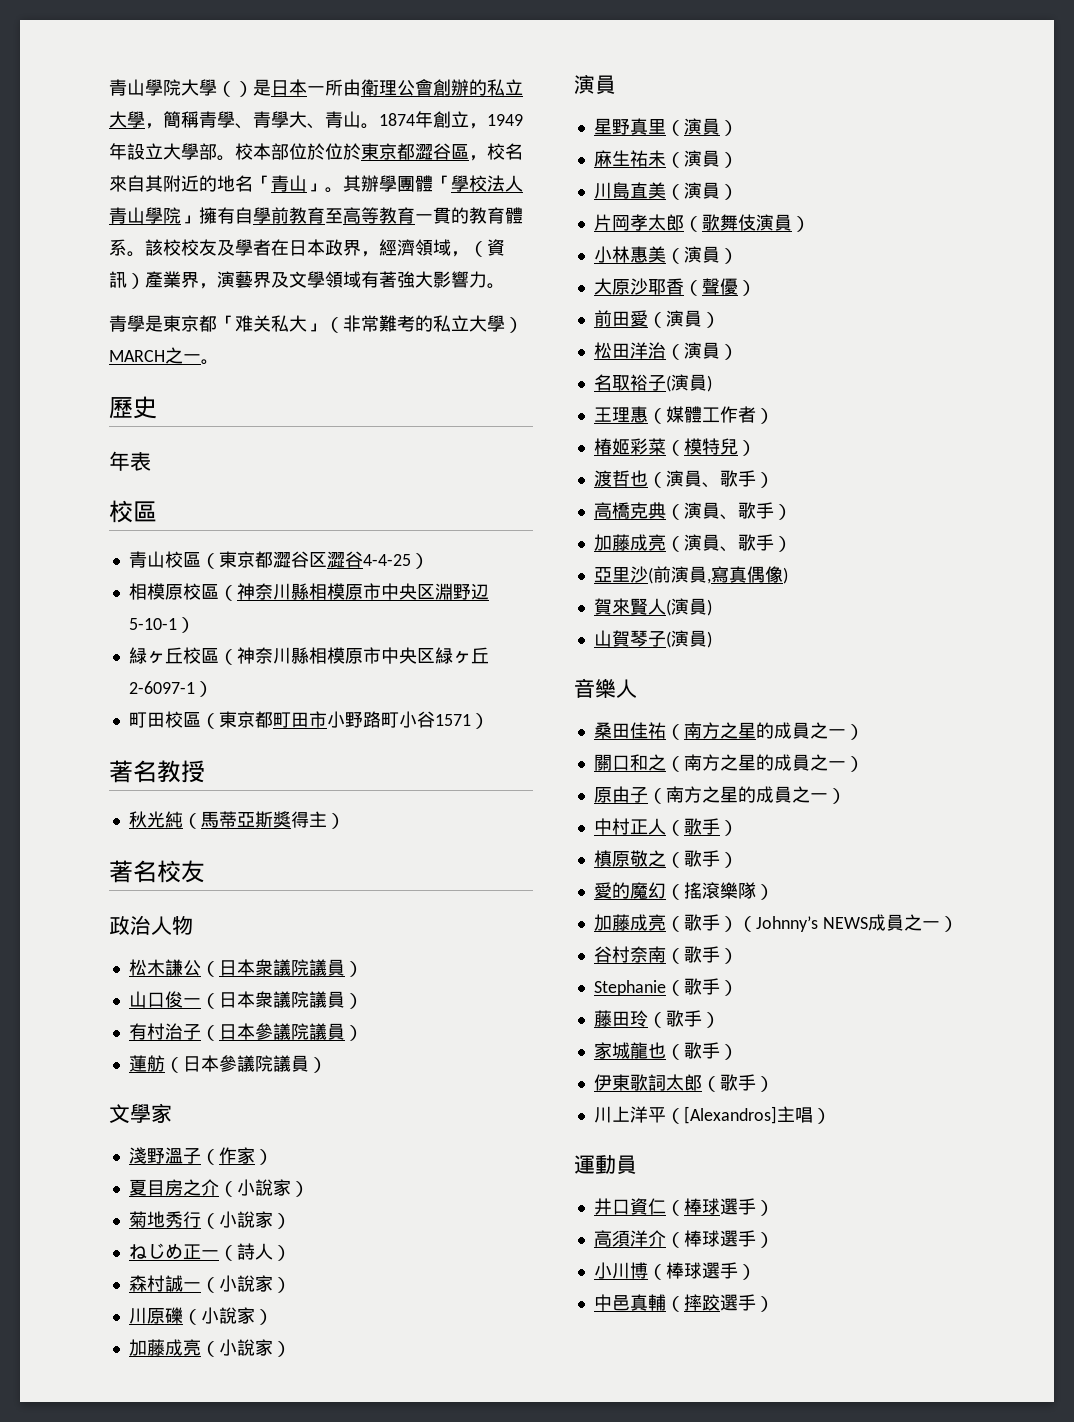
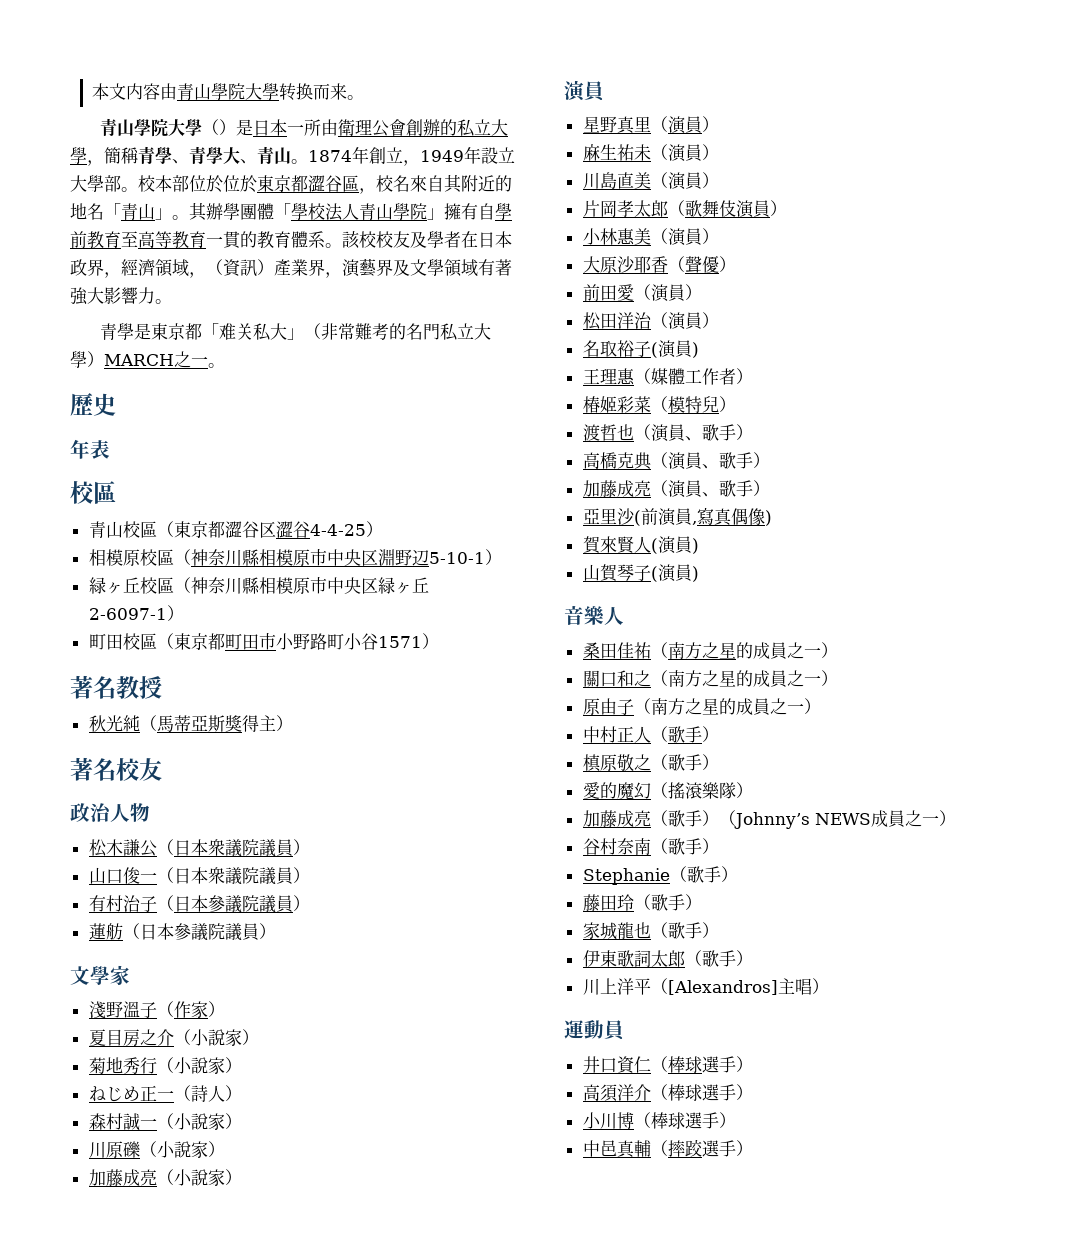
+ 本文内容由青山學院大學转换而来。
- 青學是東京都「难关私大」（非常難考的私立大學）MARCH之一。
+ 青學是東京都「难关私大」（非常難考的名門私立大學）MARCH之一。

